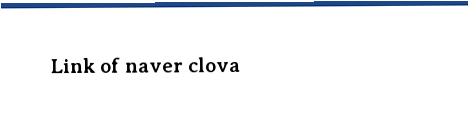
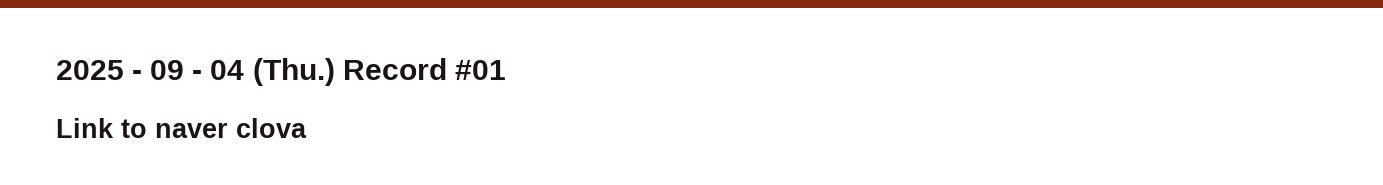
- Link of naver clova
+ 2025 - 09 - 04 (Thu.) Record #01
+ Link to naver clova

